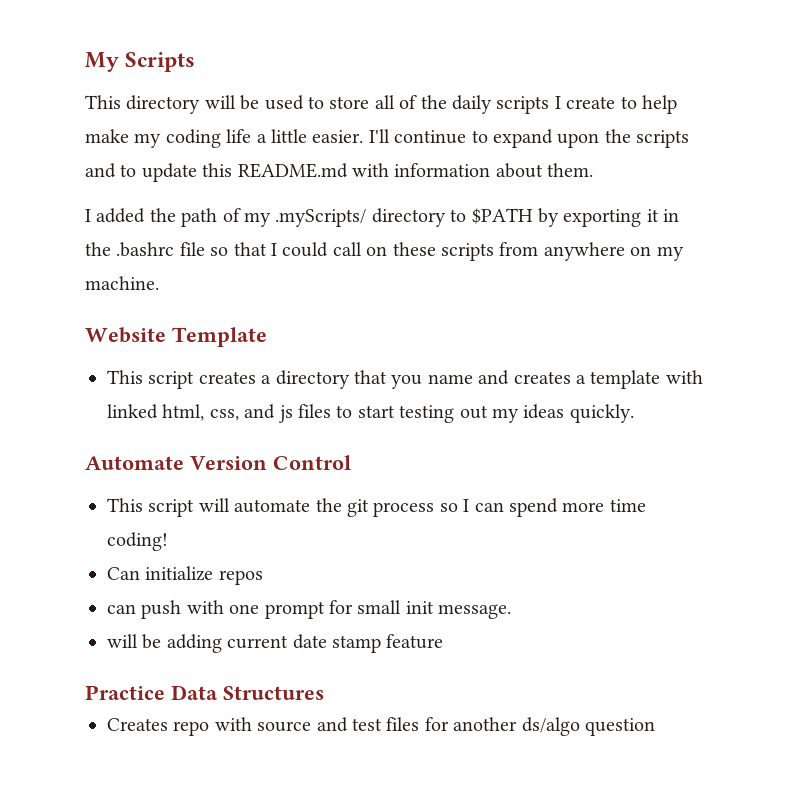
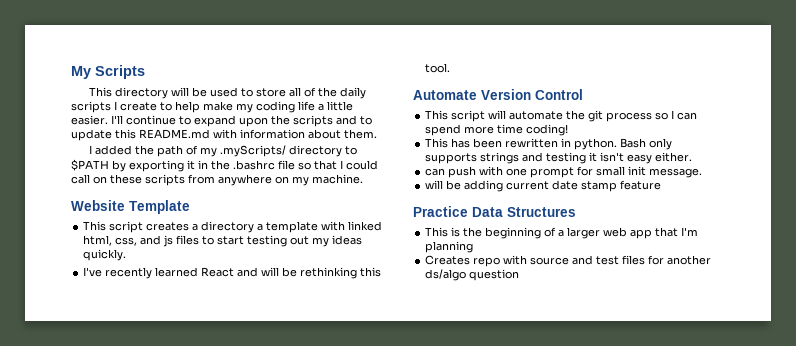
- This script creates a directory that you name and creates a template with linked html, css, and js files to start testing out my ideas quickly.
+ This script creates a directory a template with linked html, css, and js files to start testing out my ideas quickly.
+ I've recently learned React and will be rethinking this tool.
- Can initialize repos
+ This has been rewritten in python. Bash only supports strings and testing it isn't easy either.
+ This is the beginning of a larger web app that I'm planning

